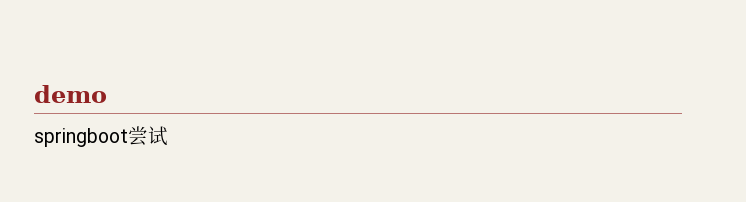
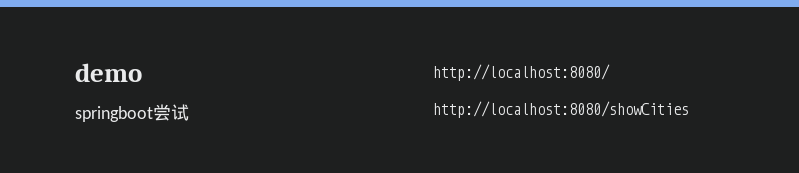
+ http://localhost:8080/
+ http://localhost:8080/showCities

